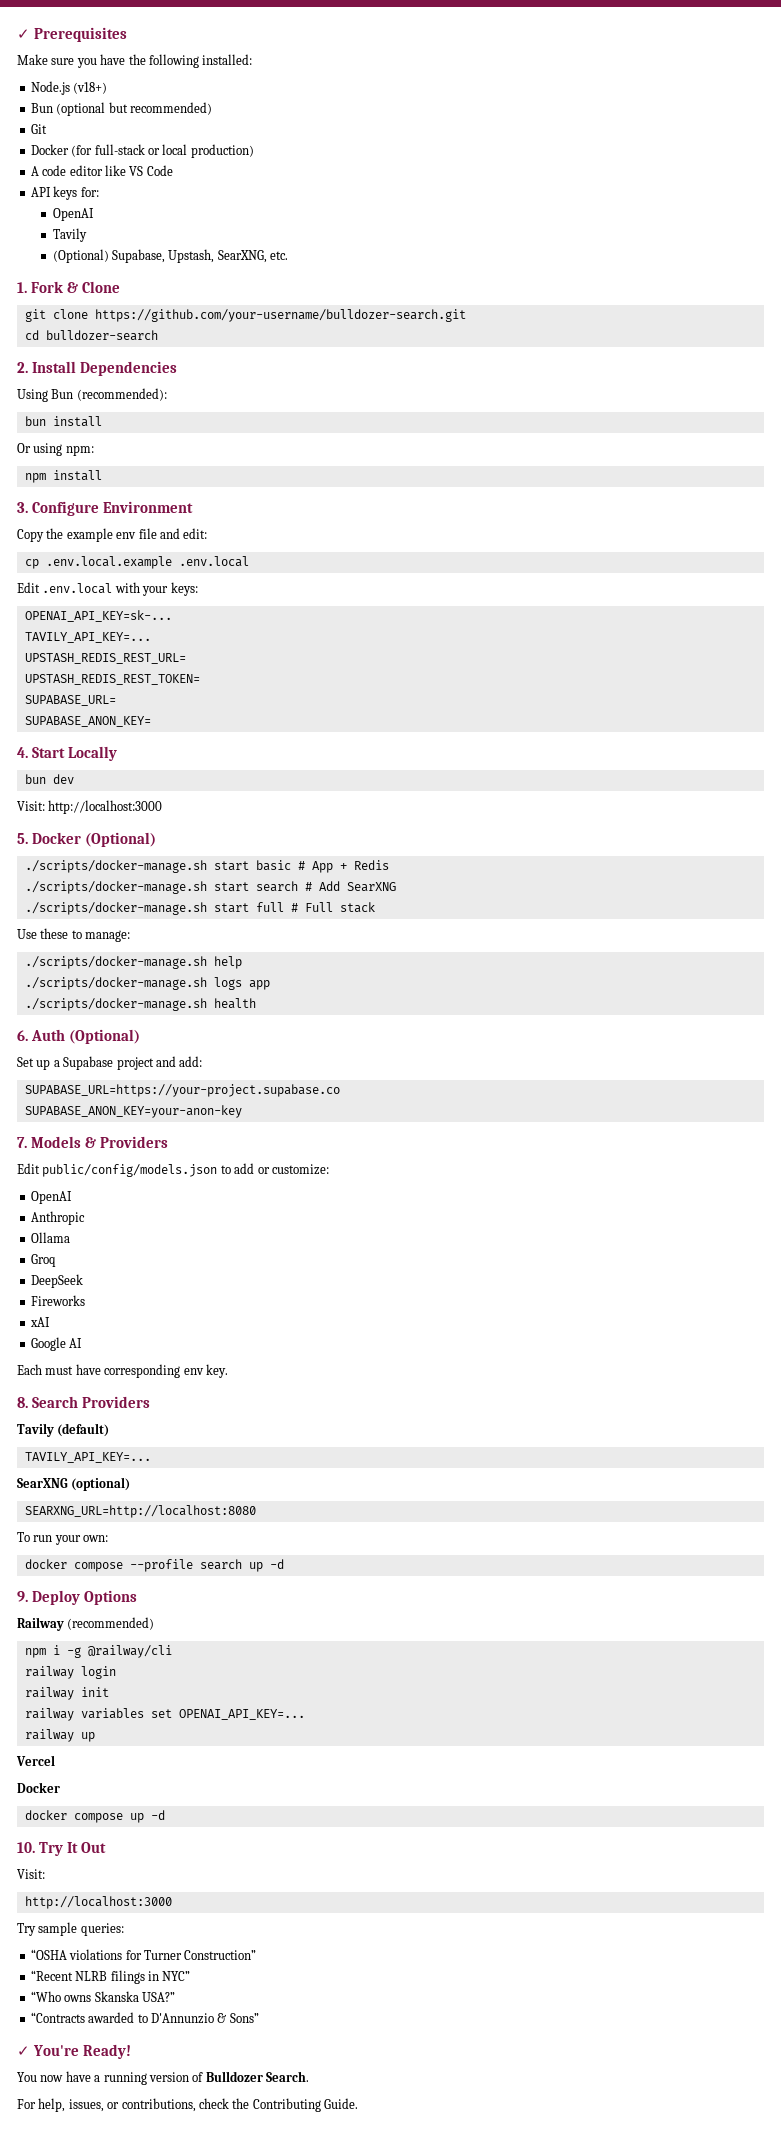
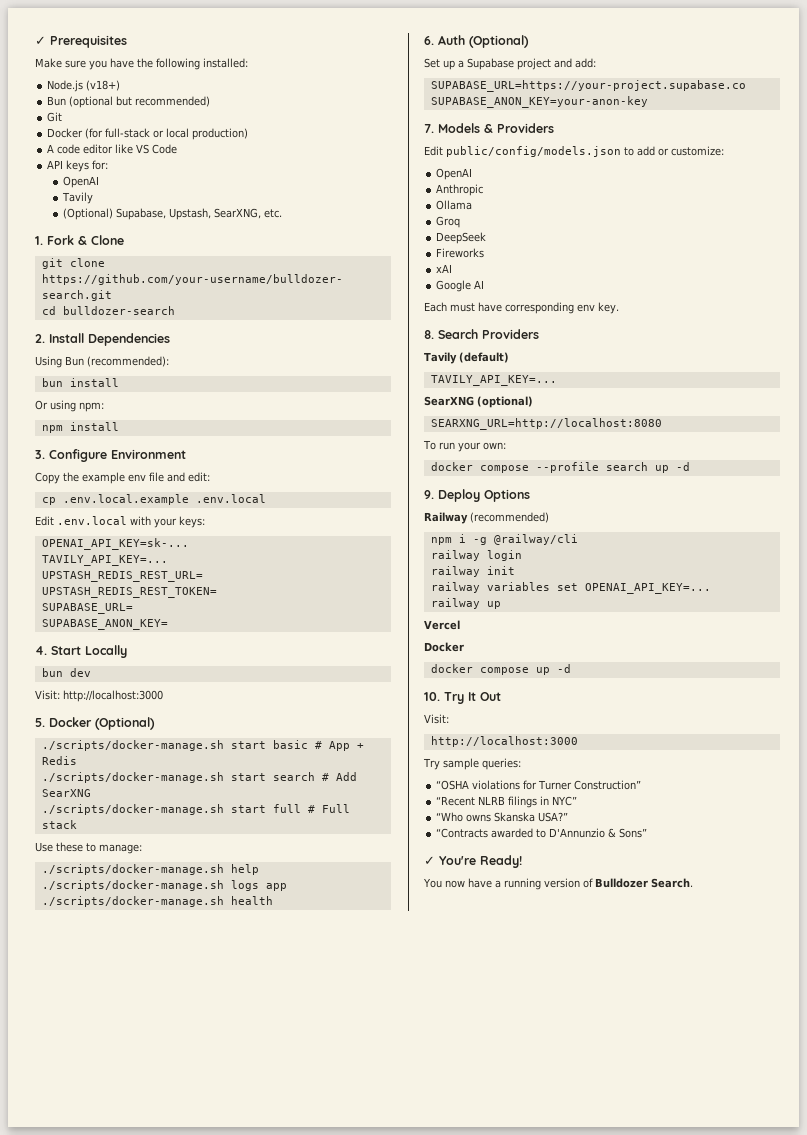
- For help, issues, or contributions, check the Contributing Guide.

